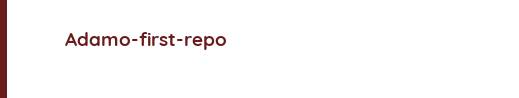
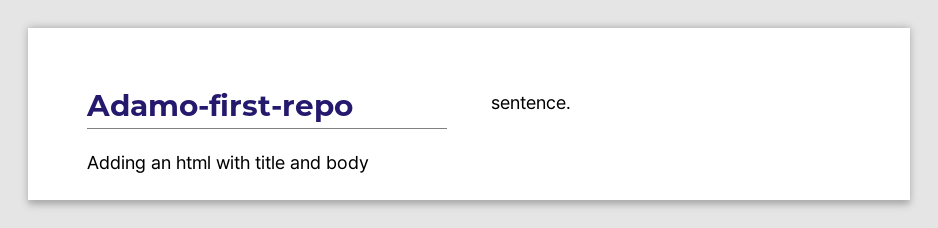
+ Adding an html with title and body sentence.

